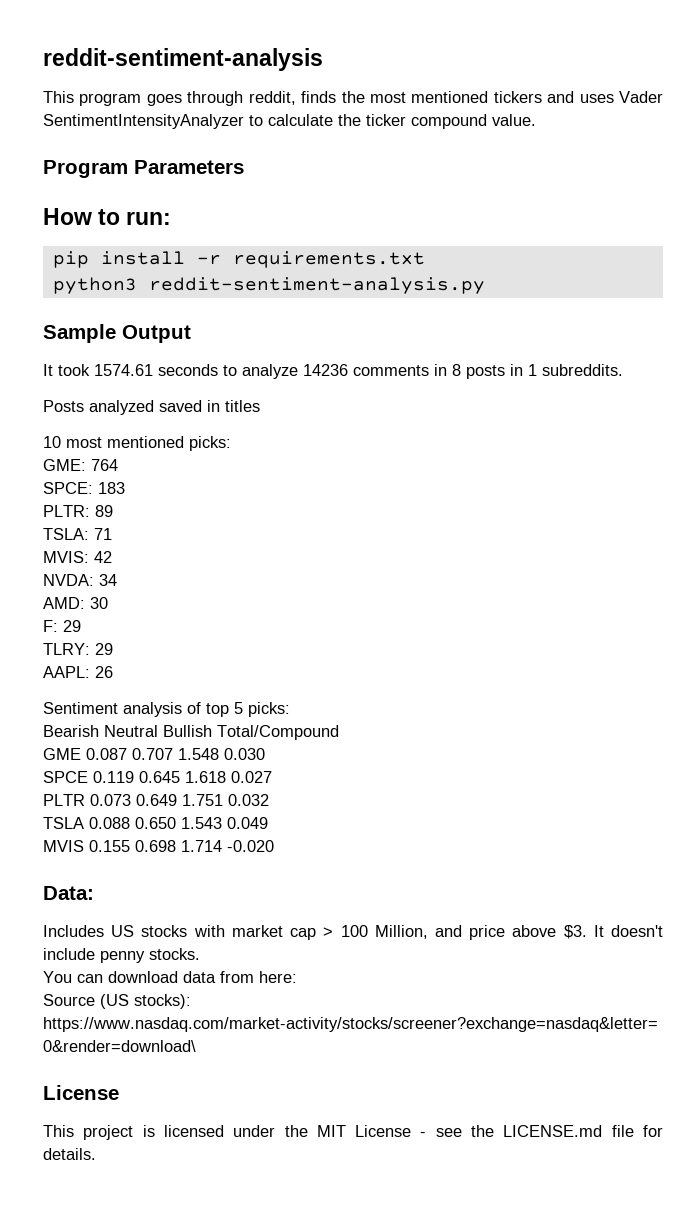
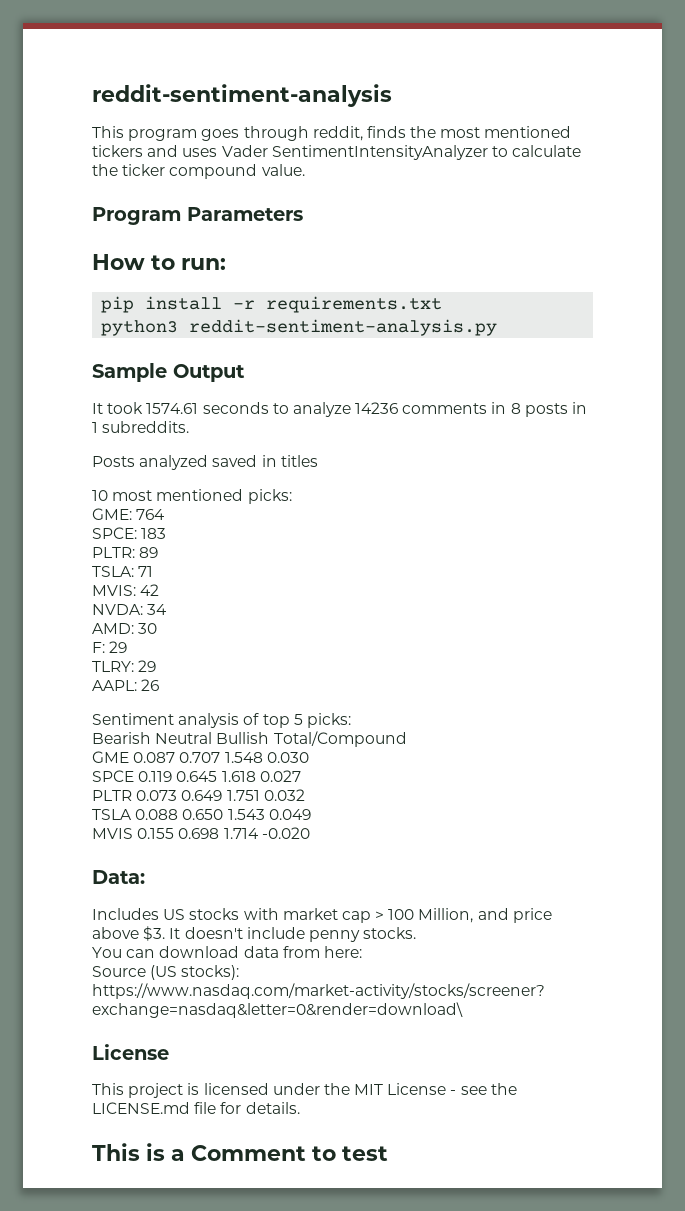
+ This is a Comment to test

